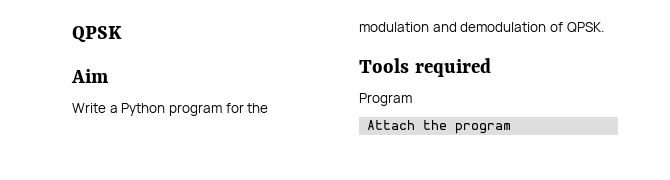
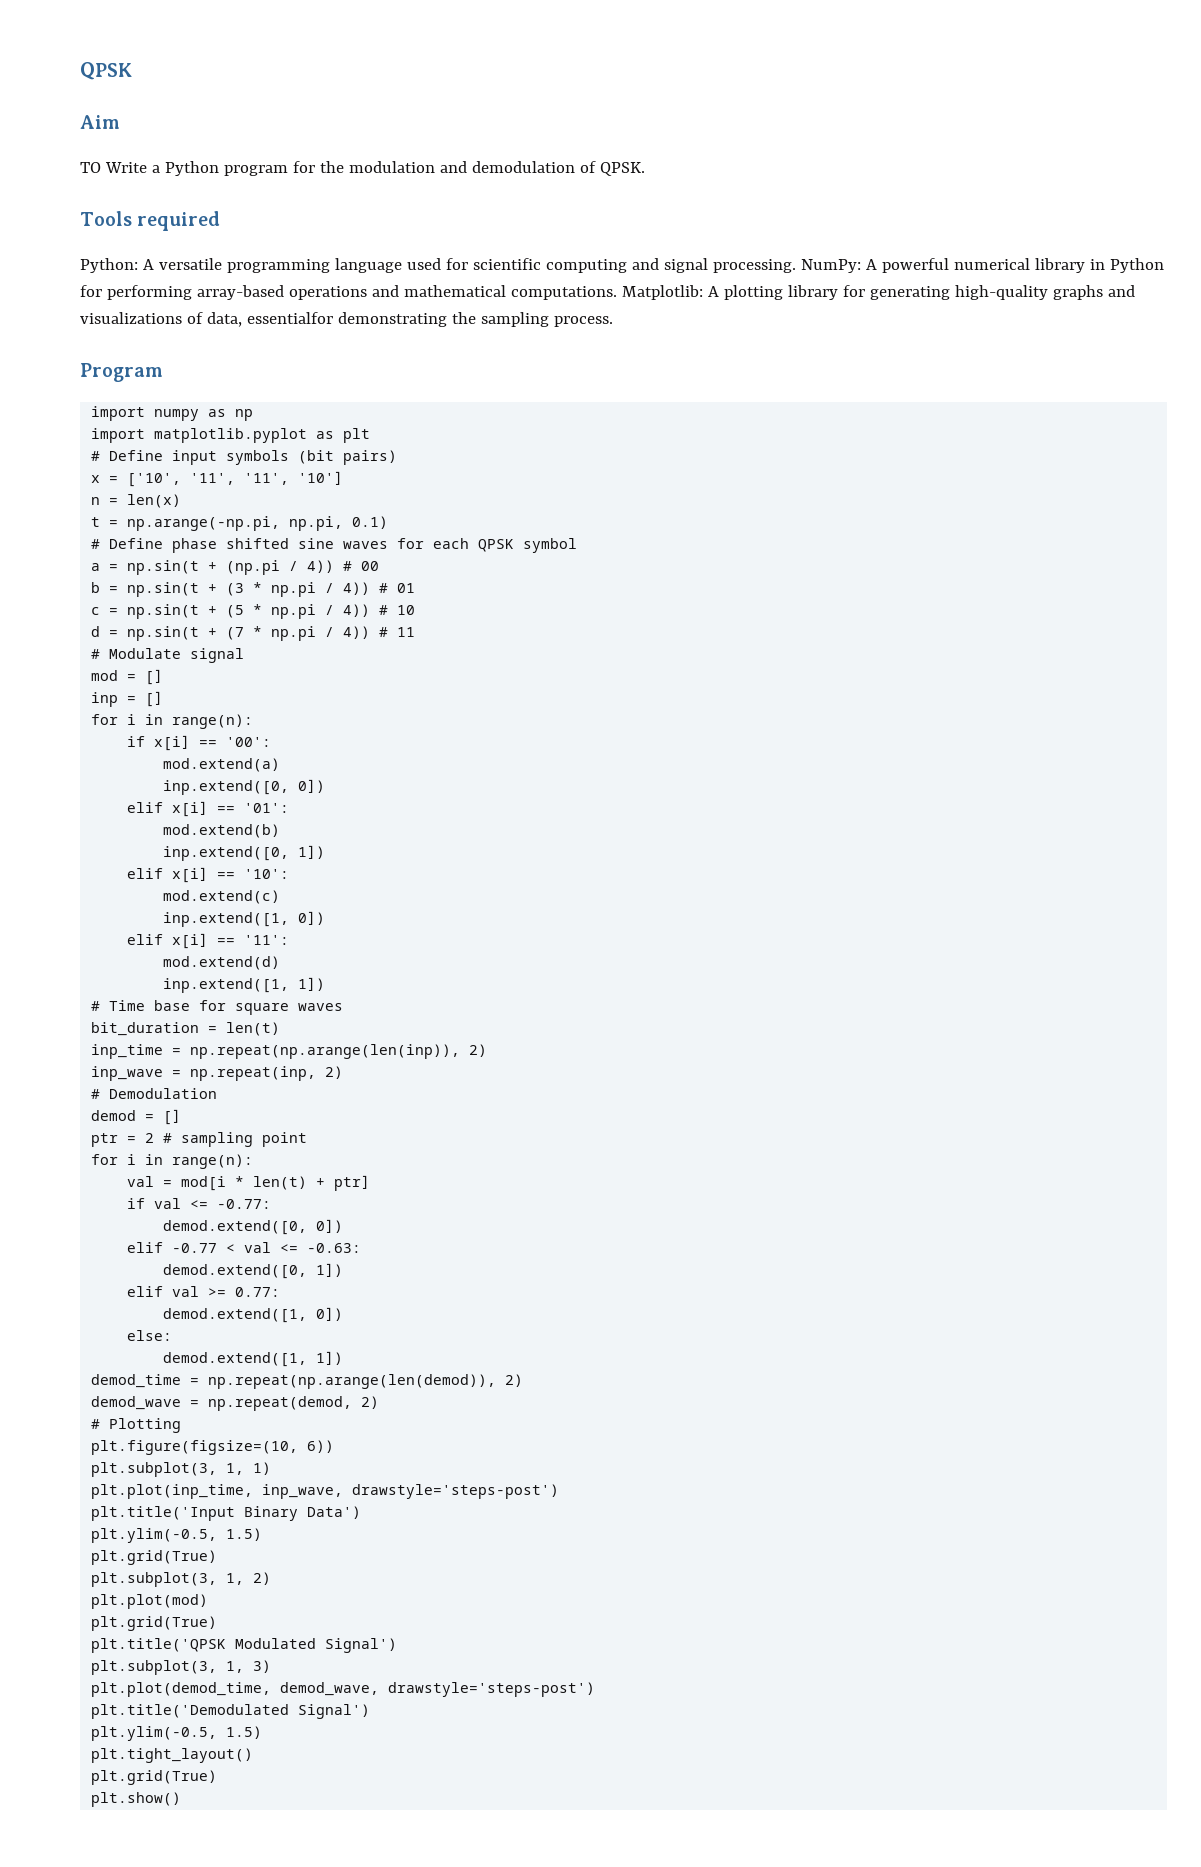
- Write a Python program for the modulation and demodulation of QPSK.
+ TO Write a Python program for the modulation and demodulation of QPSK.
+ Python: A versatile programming language used for scientific computing and signal processing. NumPy: A powerful numerical library in Python for performing array-based operations and mathematical computations. Matplotlib: A plotting library for generating high-quality graphs and visualizations of data, essentialfor demonstrating the sampling process.
  Program
- Attach the program
+ import numpy as np
+ import matplotlib.pyplot as plt
+ # Define input symbols (bit pairs)
+ x = ['10', '11', '11', '10']
+ n = len(x)
+ t = np.arange(-np.pi, np.pi, 0.1)
+ # Define phase shifted sine waves for each QPSK symbol
+ a = np.sin(t + (np.pi / 4)) # 00
+ b = np.sin(t + (3 * np.pi / 4)) # 01
+ c = np.sin(t + (5 * np.pi / 4)) # 10
+ d = np.sin(t + (7 * np.pi / 4)) # 11
+ # Modulate signal
+ mod = []
+ inp = []
+ for i in range(n):
+ if x[i] == '00':
+ mod.extend(a)
+ inp.extend([0, 0])
+ elif x[i] == '01':
+ mod.extend(b)
+ inp.extend([0, 1])
+ elif x[i] == '10':
+ mod.extend(c)
+ inp.extend([1, 0])
+ elif x[i] == '11':
+ mod.extend(d)
+ inp.extend([1, 1])
+ # Time base for square waves
+ bit_duration = len(t)
+ inp_time = np.repeat(np.arange(len(inp)), 2)
+ inp_wave = np.repeat(inp, 2)
+ # Demodulation
+ demod = []
+ ptr = 2 # sampling point
+ for i in range(n):
+ val = mod[i * len(t) + ptr]
+ if val <= -0.77:
+ demod.extend([0, 0])
+ elif -0.77 < val <= -0.63:
+ demod.extend([0, 1])
+ elif val >= 0.77:
+ demod.extend([1, 0])
+ else:
+ demod.extend([1, 1])
+ demod_time = np.repeat(np.arange(len(demod)), 2)
+ demod_wave = np.repeat(demod, 2)
+ # Plotting
+ plt.figure(figsize=(10, 6))
+ plt.subplot(3, 1, 1)
+ plt.plot(inp_time, inp_wave, drawstyle='steps-post')
+ plt.title('Input Binary Data')
+ plt.ylim(-0.5, 1.5)
+ plt.grid(True)
+ plt.subplot(3, 1, 2)
+ plt.plot(mod)
+ plt.grid(True)
+ plt.title('QPSK Modulated Signal')
+ plt.subplot(3, 1, 3)
+ plt.plot(demod_time, demod_wave, drawstyle='steps-post')
+ plt.title('Demodulated Signal')
+ plt.ylim(-0.5, 1.5)
+ plt.tight_layout()
+ plt.grid(True)
+ plt.show()

